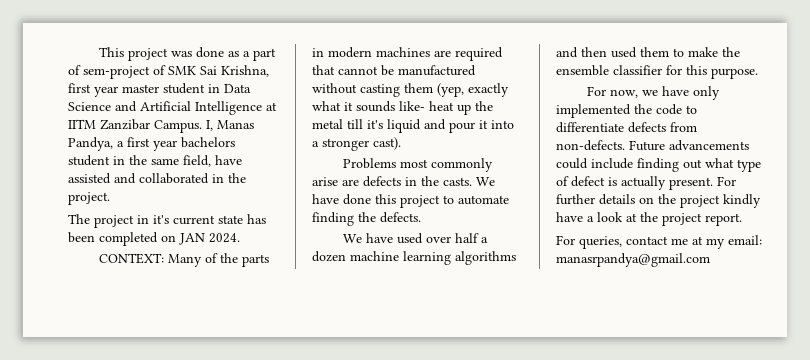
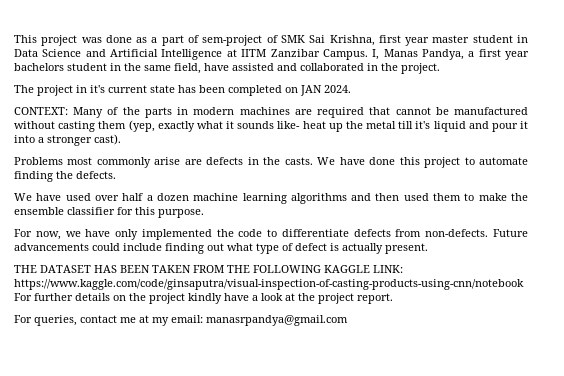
- Future advancements could include finding out what type of defect is actually present. For further details on the project kindly have a look at the project report.
+ Future advancements could include finding out what type of defect is actually present.
+ THE DATASET HAS BEEN TAKEN FROM THE FOLLOWING KAGGLE LINK: https://www.kaggle.com/code/ginsaputra/visual-inspection-of-casting-products-using-cnn/notebook For further details on the project kindly have a look at the project report.

